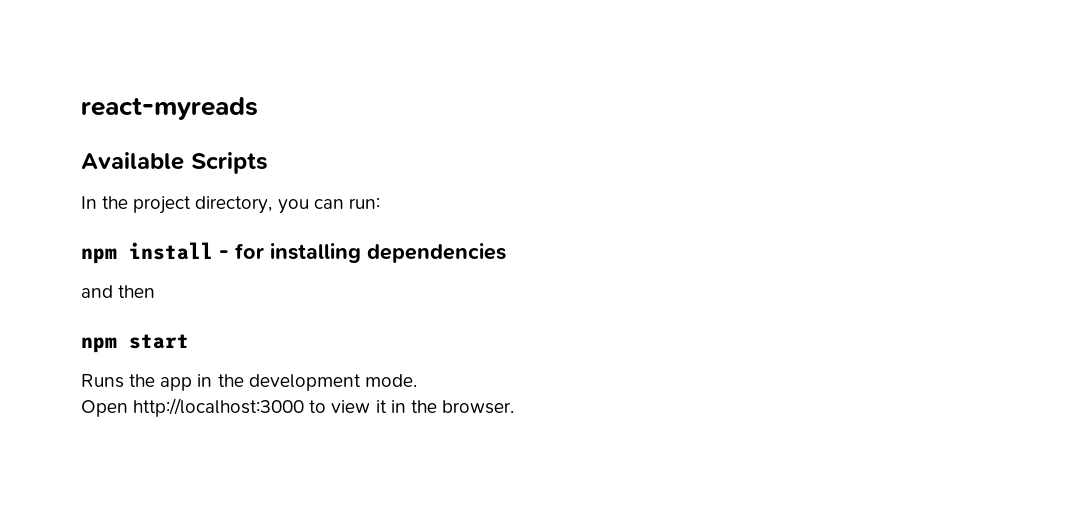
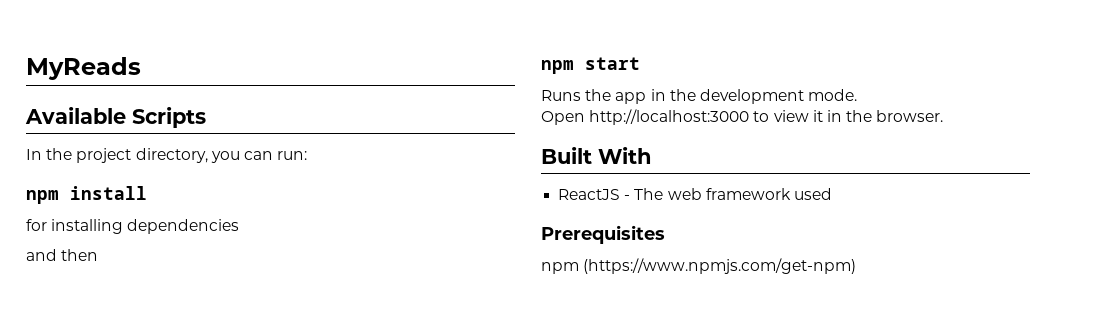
- react-myreads
+ MyReads
- npm install - for installing dependencies
+ npm install
+ for installing dependencies
+ Built With
+ ReactJS - The web framework used
+ Prerequisites
+ npm (https://www.npmjs.com/get-npm)

